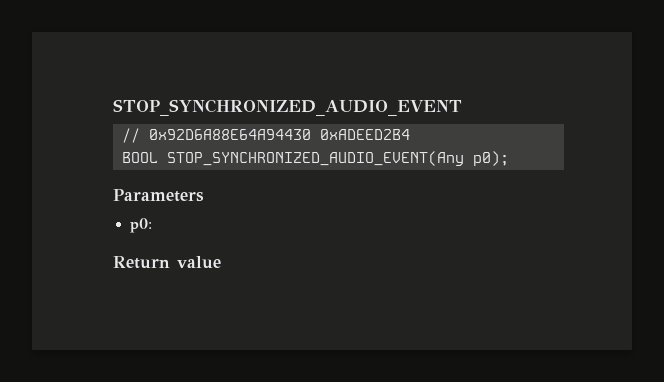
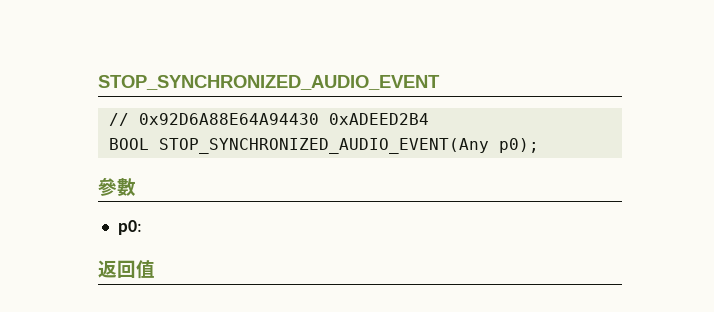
- Parameters
+ 參數
- Return value
+ 返回值

